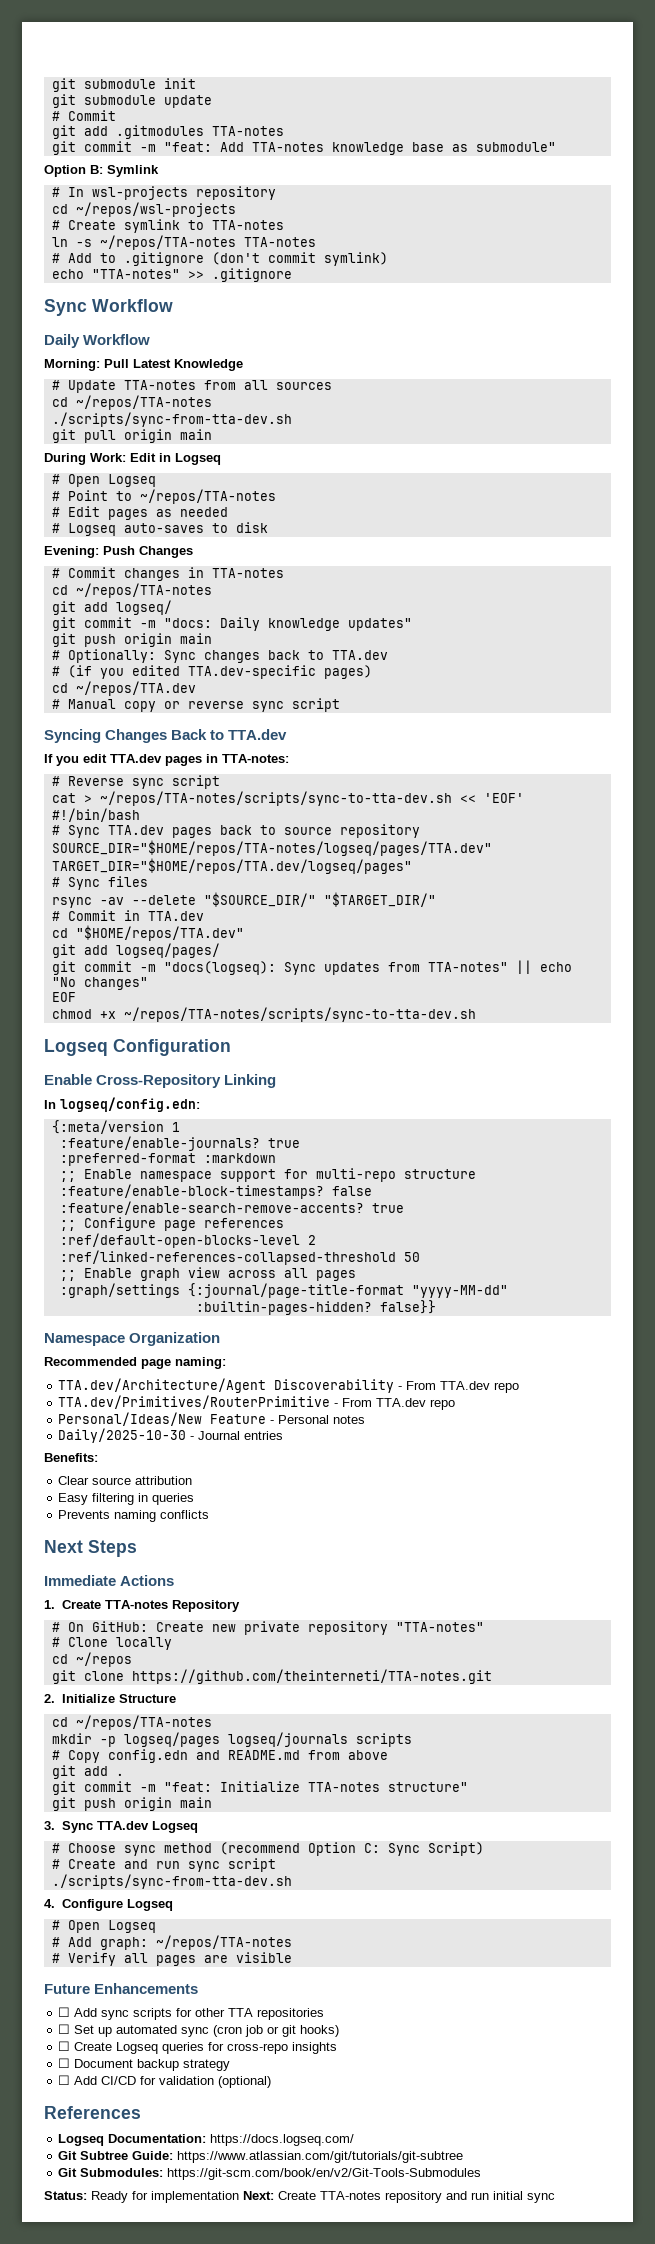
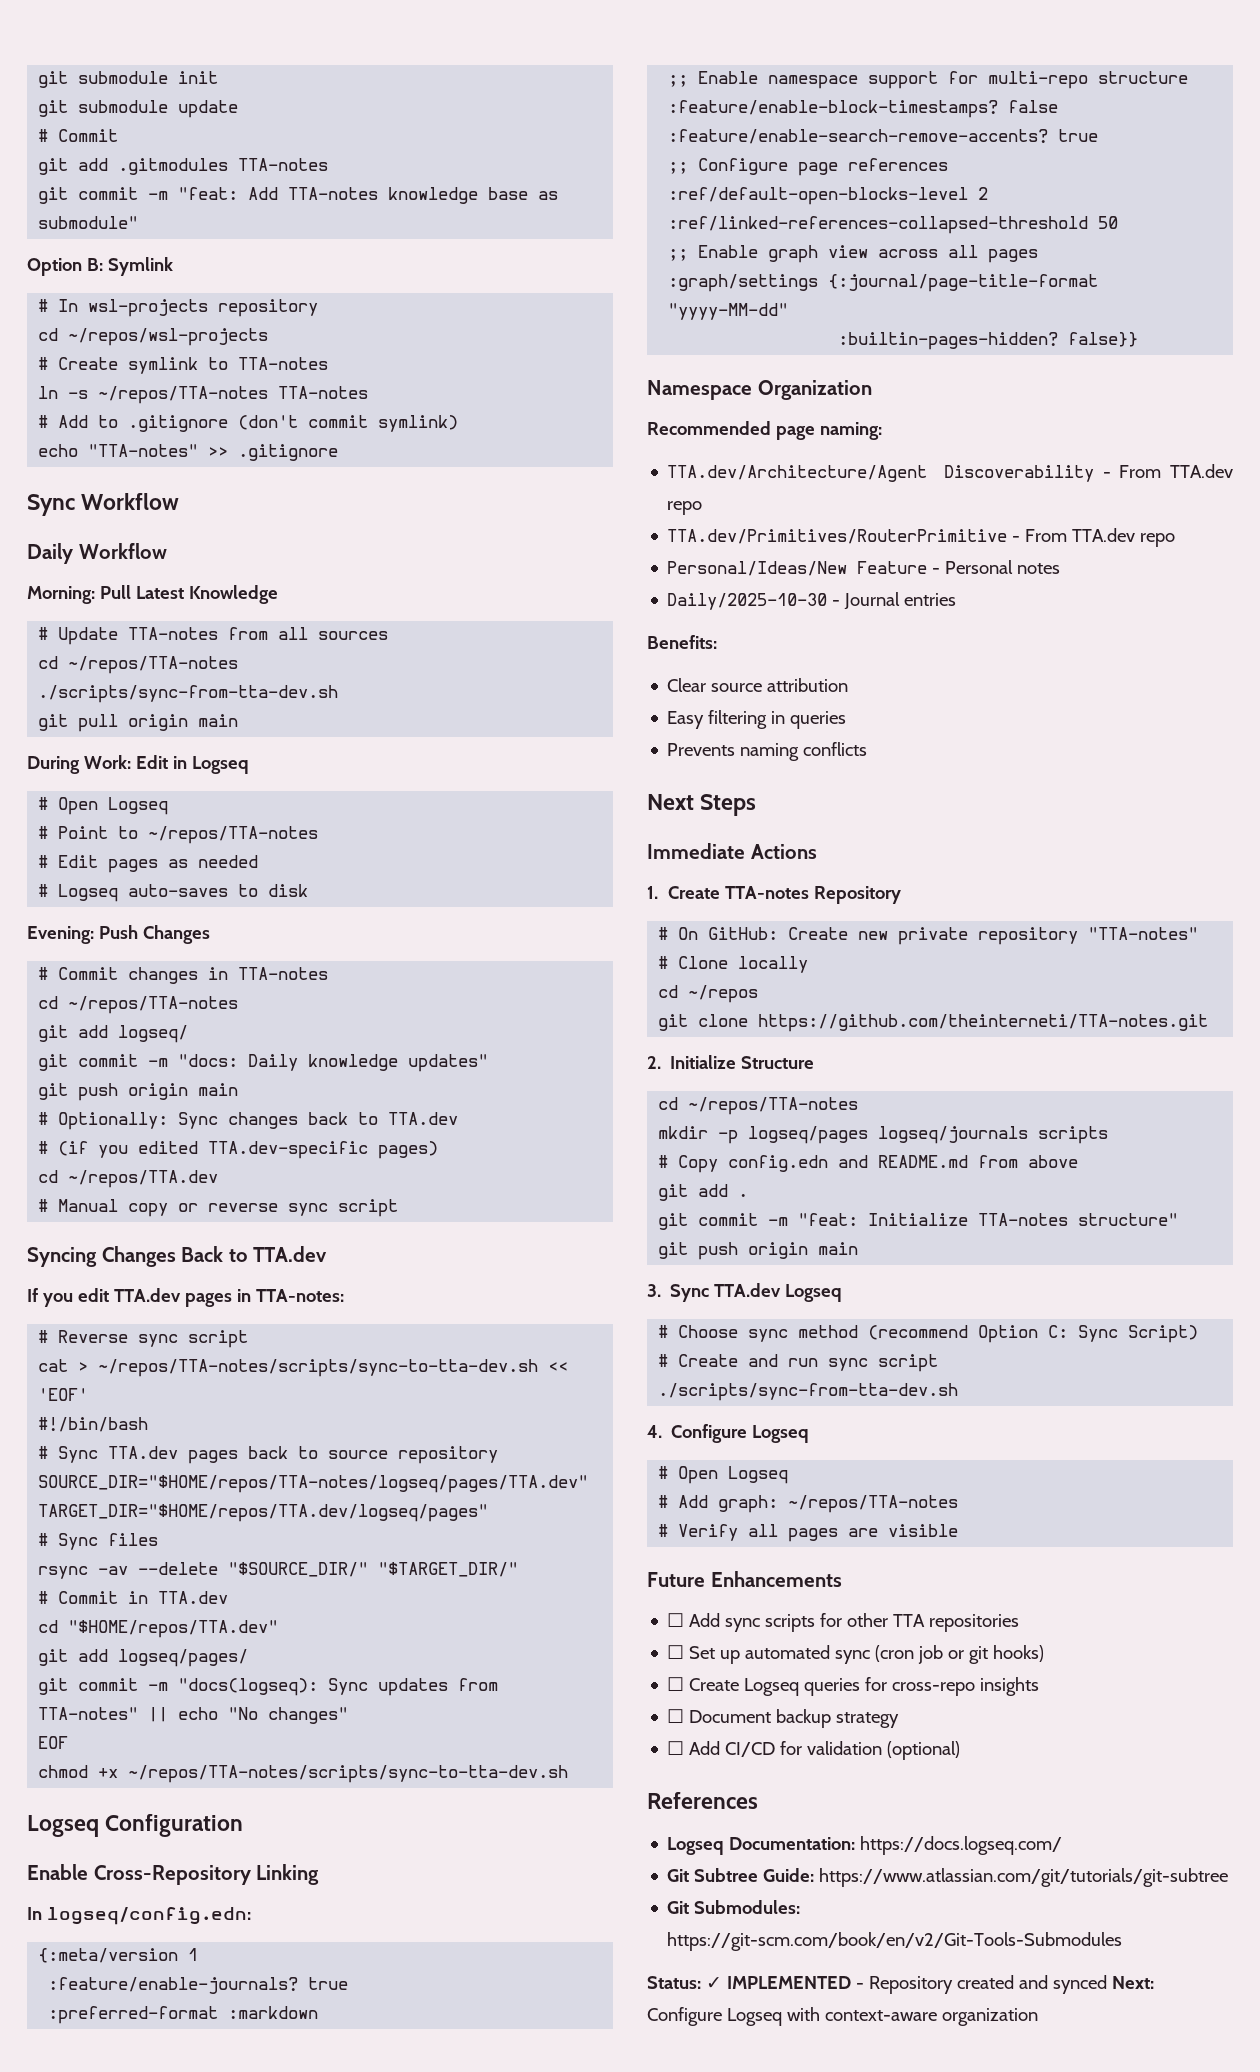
- Status: Ready for implementation Next: Create TTA-notes repository and run initial sync
+ Status: ✓ IMPLEMENTED - Repository created and synced Next: Configure Logseq with context-aware organization

